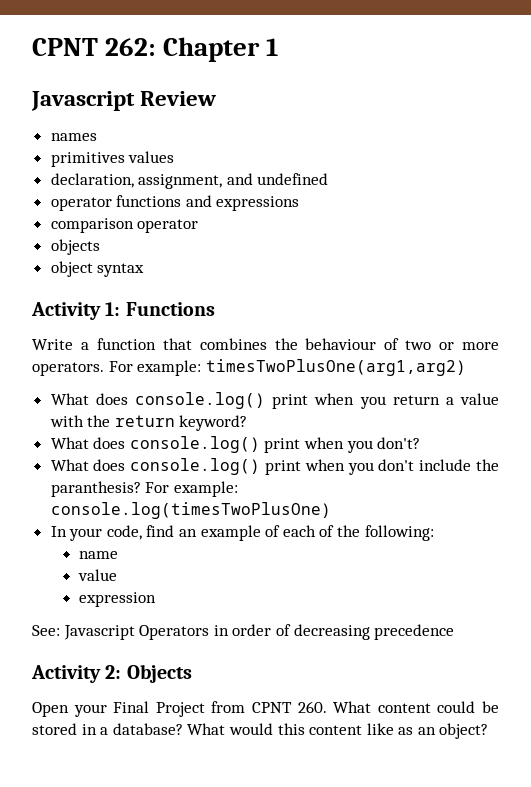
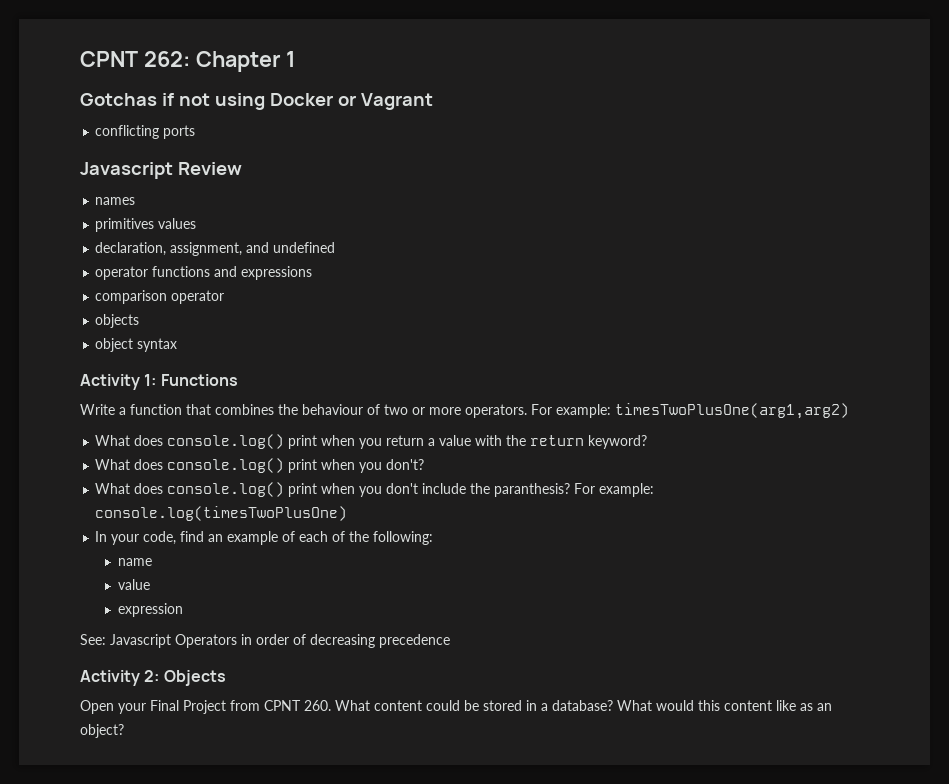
+ Gotchas if not using Docker or Vagrant
+ conflicting ports

